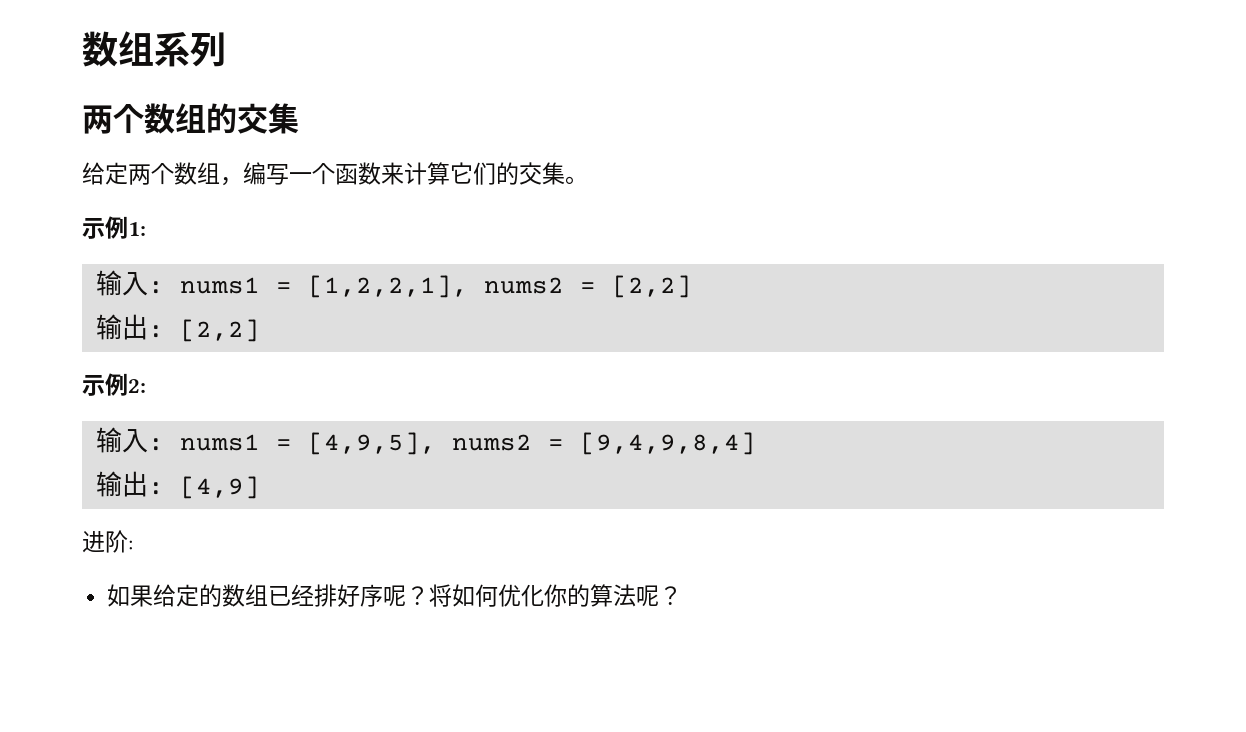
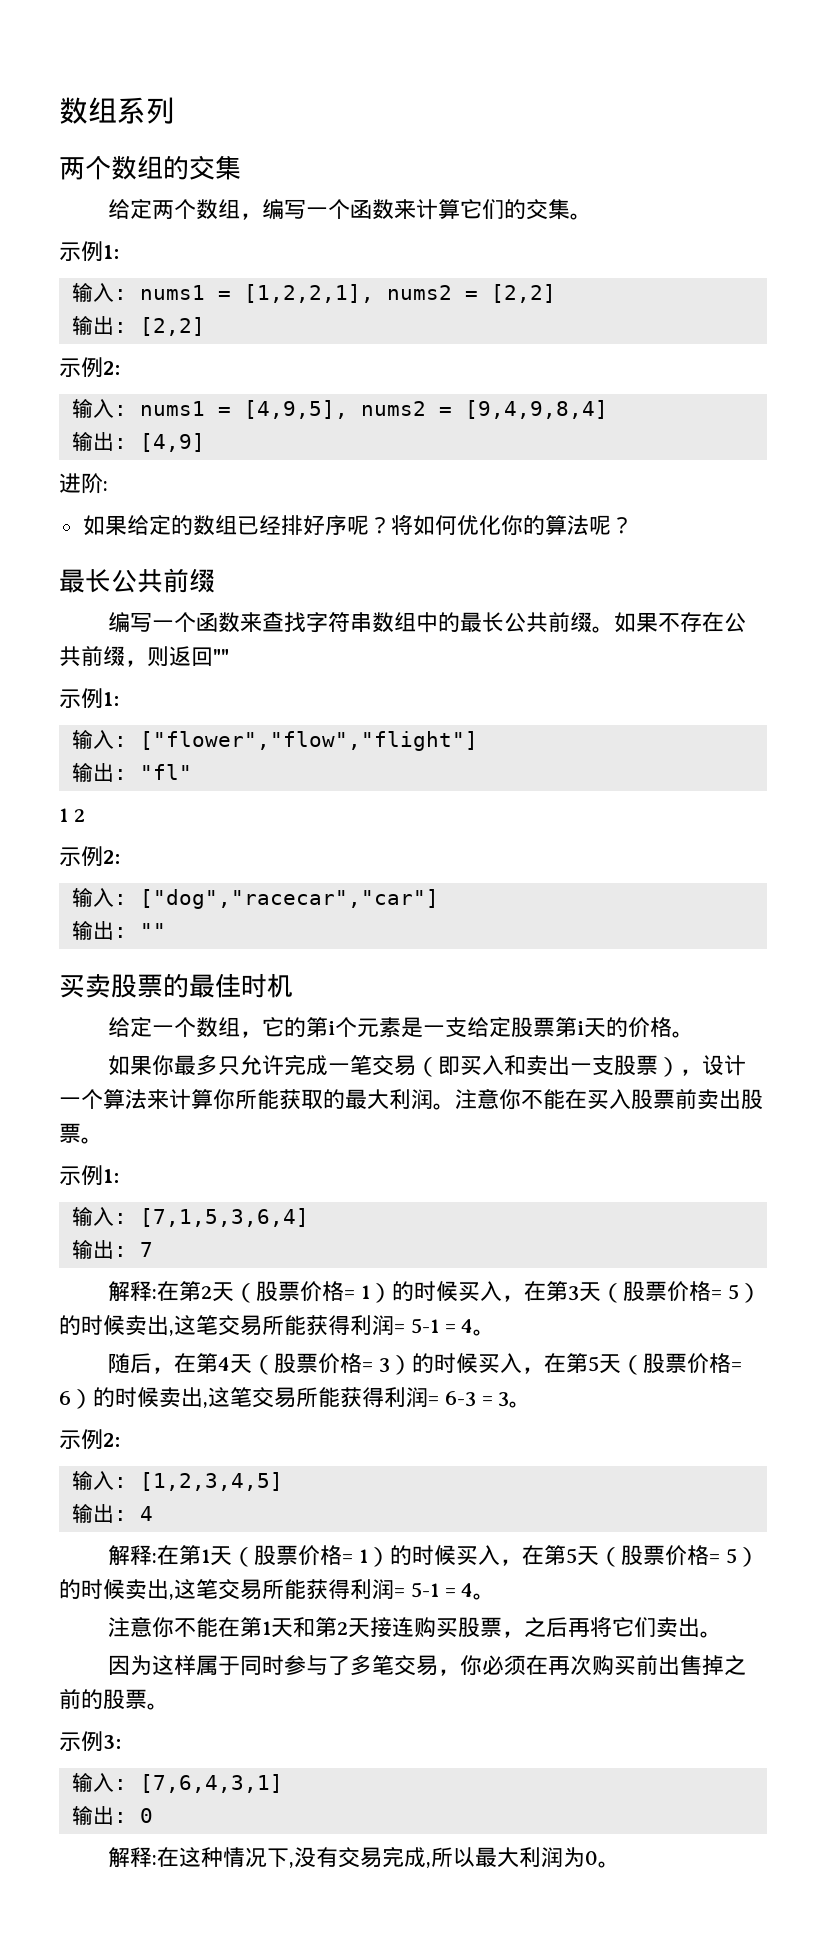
  将如何优化你的算法呢？
+ 最长公共前缀
+ 编写一个函数来查找字符串数组中的最长公共前缀。如果不存在公共前缀，则返回""
+ 示例1:
+ 输入: ["flower","flow","flight"]
+ 输出: "fl"
+ 1 2
+ 示例2:
+ 输入: ["dog","racecar","car"]
+ 输出: ""
+ 买卖股票的最佳时机
+ 给定一个数组，它的第i个元素是一支给定股票第i天的价格。
+ 如果你最多只允许完成一笔交易（即买入和卖出一支股票），设计一个算法来计算你所能获取的最大利润。注意你不能在买入股票前卖出股票。
+ 示例1:
+ 输入: [7,1,5,3,6,4]
+ 输出: 7
+ 解释:在第2天（股票价格= 1）的时候买入，在第3天（股票价格= 5）的时候卖出,这笔交易所能获得利润= 5-1 = 4。
+ 随后，在第4天（股票价格= 3）的时候买入，在第5天（股票价格= 6）的时候卖出,这笔交易所能获得利润= 6-3 = 3。
+ 示例2:
+ 输入: [1,2,3,4,5]
+ 输出: 4
+ 解释:在第1天（股票价格= 1）的时候买入，在第5天（股票价格= 5）的时候卖出,这笔交易所能获得利润= 5-1 = 4。
+ 注意你不能在第1天和第2天接连购买股票，之后再将它们卖出。
+ 因为这样属于同时参与了多笔交易，你必须在再次购买前出售掉之前的股票。
+ 示例3:
+ 输入: [7,6,4,3,1]
+ 输出: 0
+ 解释:在这种情况下,没有交易完成,所以最大利润为0。

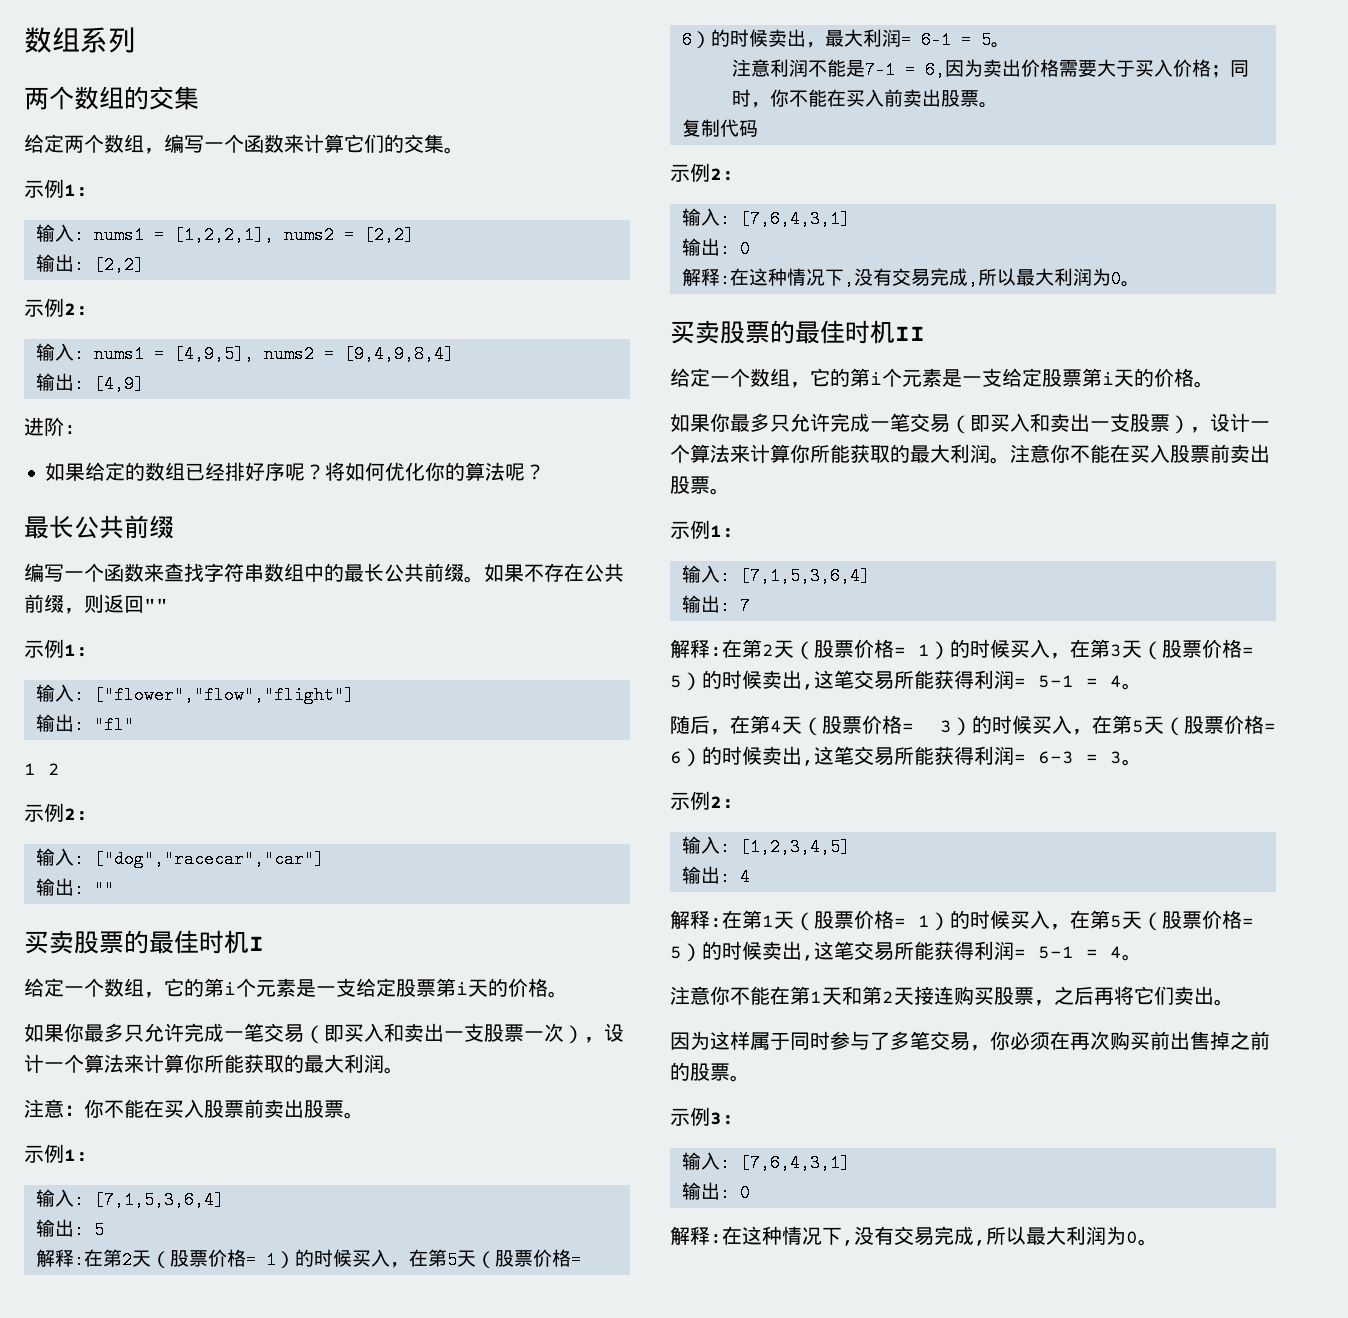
- 买卖股票的最佳时机
+ 买卖股票的最佳时机I
+ 给定一个数组，它的第i个元素是一支给定股票第i天的价格。
+ 如果你最多只允许完成一笔交易（即买入和卖出一支股票一次），设计一个算法来计算你所能获取的最大利润。
+ 注意：你不能在买入股票前卖出股票。
+ 示例1:
+ 输入: [7,1,5,3,6,4]
+ 输出: 5
+ 解释:在第2天（股票价格= 1）的时候买入，在第5天（股票价格= 6）的时候卖出，最大利润= 6-1 = 5。
+ 注意利润不能是7-1 = 6,因为卖出价格需要大于买入价格；同时，你不能在买入前卖出股票。
+ 复制代码
+ 示例2:
+ 输入: [7,6,4,3,1]
+ 输出: 0
+ 解释:在这种情况下,没有交易完成,所以最大利润为0。
+ 买卖股票的最佳时机II

